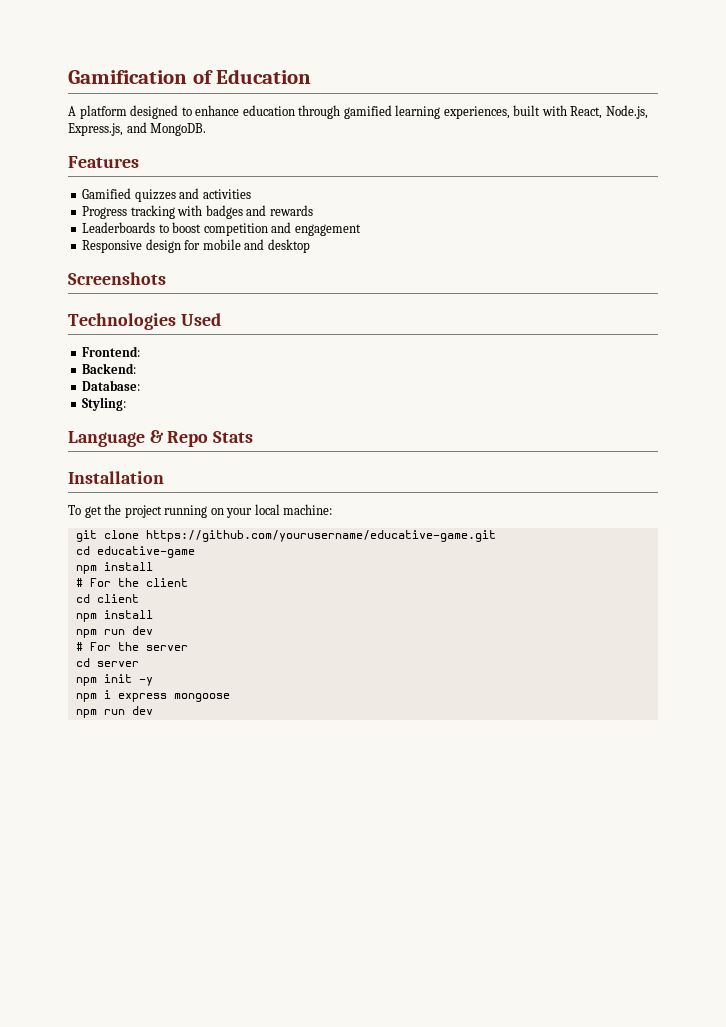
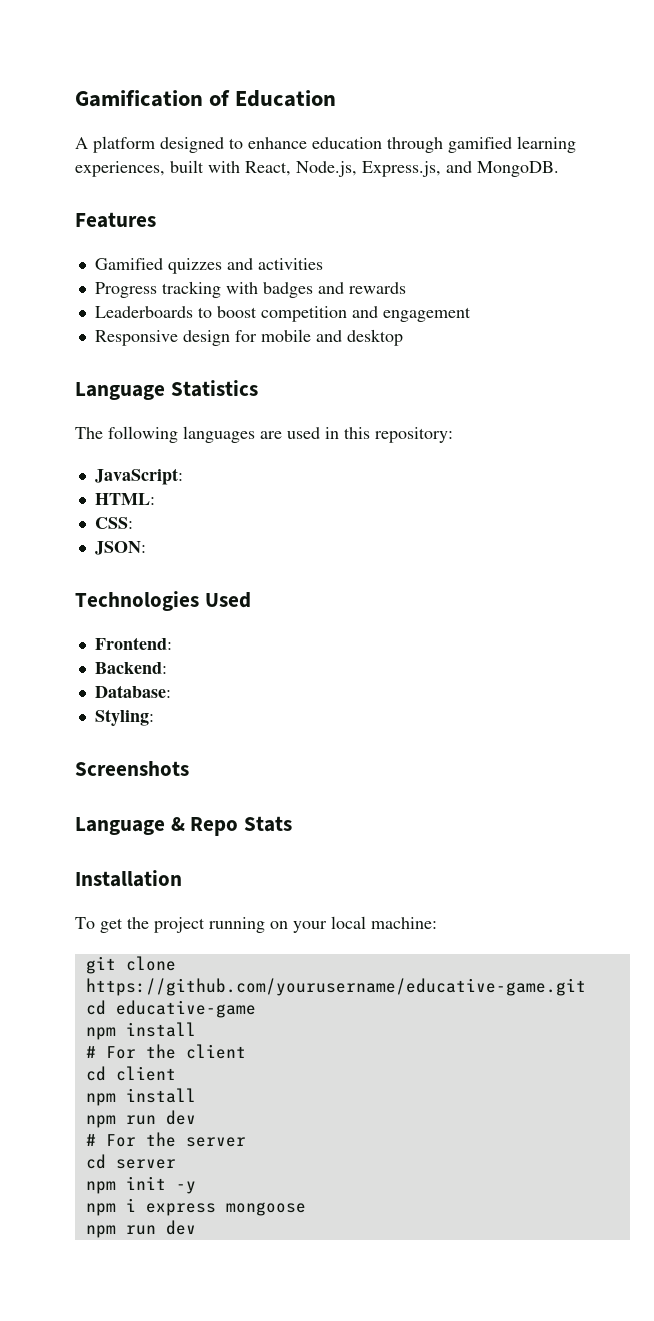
- Screenshots
+ Language Statistics
+ The following languages are used in this repository:
+ JavaScript:
+ HTML:
+ CSS:
+ JSON:
+ Screenshots

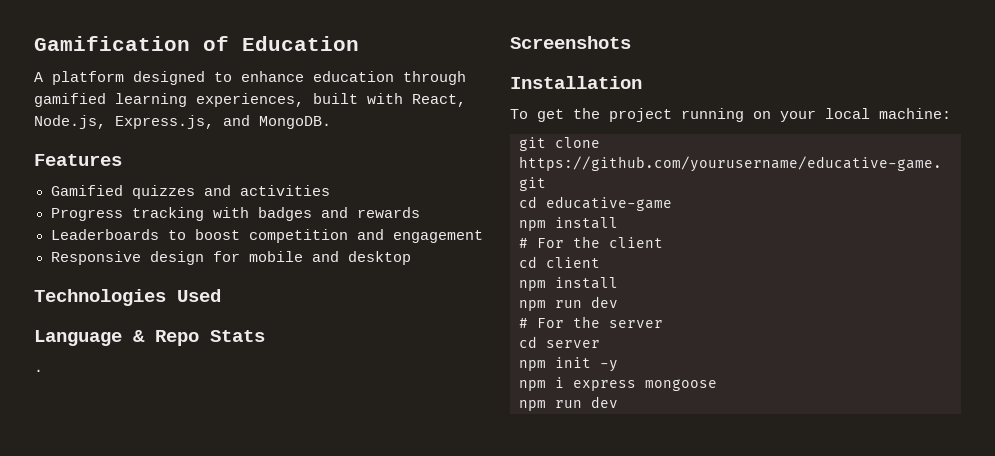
- Language Statistics
- The following languages are used in this repository:
- JavaScript:
- HTML:
- CSS:
- JSON:
  Technologies Used
- Frontend:
- Backend:
- Database:
- Styling:
- Screenshots
+ .
+ Screenshots

